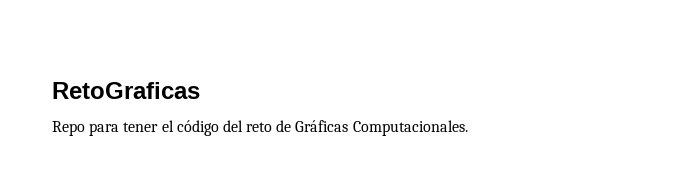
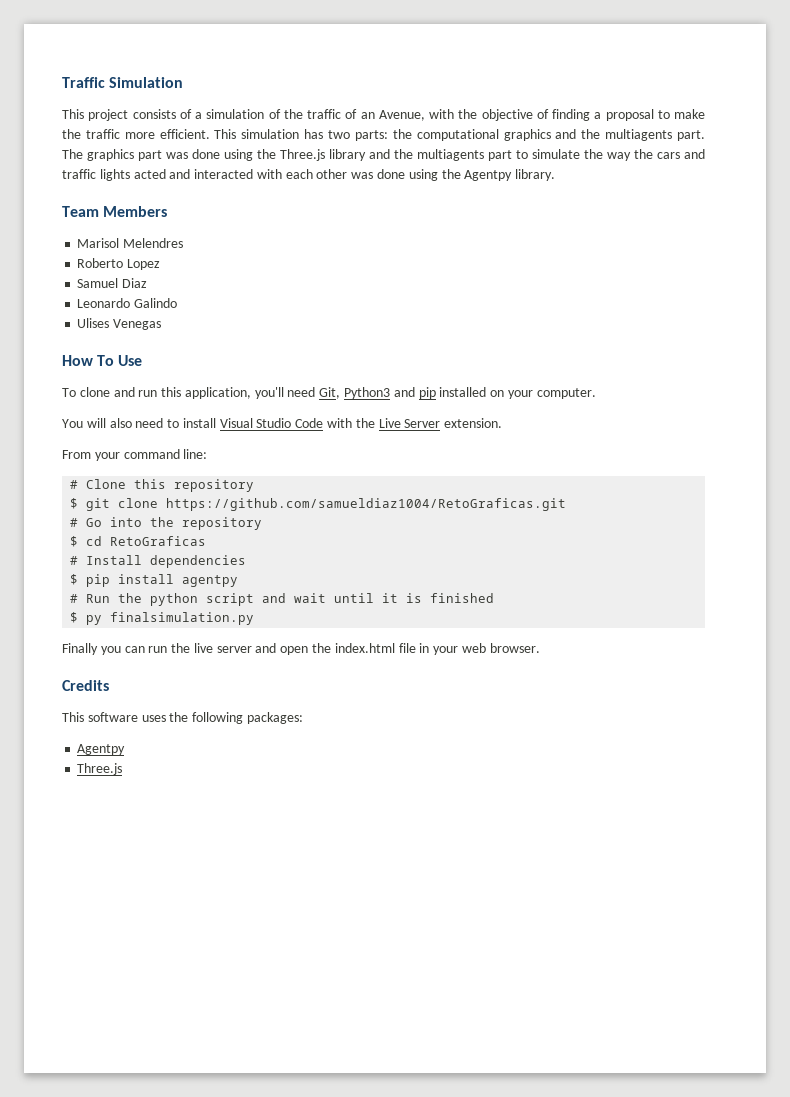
- RetoGraficas
- Repo para tener el código del reto de Gráficas Computacionales.
+ Traffic Simulation
+ This project consists of a simulation of the traffic of an Avenue, with the objective of finding a proposal to make the traffic more efficient. This simulation has two parts: the computational graphics and the multiagents part. The graphics part was done using the Three.js library and the multiagents part to simulate the way the cars and traffic lights acted and interacted with each other was done using the Agentpy library.
+ Team Members
+ Marisol Melendres
+ Roberto Lopez
+ Samuel Diaz
+ Leonardo Galindo
+ Ulises Venegas
+ How To Use
+ To clone and run this application, you'll need Git, Python3 and pip installed on your computer.
+ You will also need to install Visual Studio Code with the Live Server extension.
+ From your command line:
+ # Clone this repository
+ $ git clone https://github.com/samueldiaz1004/RetoGraficas.git
+ # Go into the repository
+ $ cd RetoGraficas
+ # Install dependencies
+ $ pip install agentpy
+ # Run the python script and wait until it is finished
+ $ py finalsimulation.py
+ Finally you can run the live server and open the index.html file in your web browser.
+ Credits
+ This software uses the following packages:
+ Agentpy
+ Three.js

